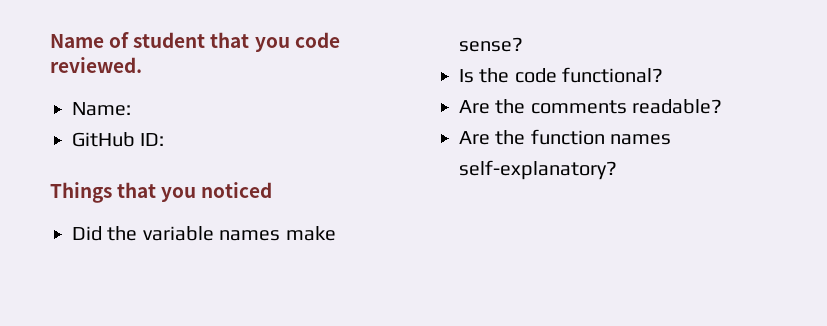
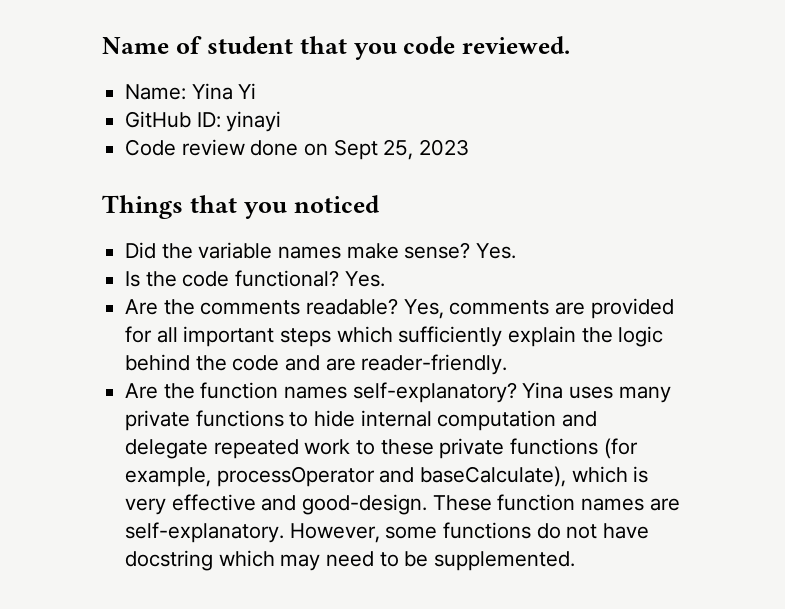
- Name:
+ Name: Yina Yi
- GitHub ID:
+ GitHub ID: yinayi
+ Code review done on Sept 25, 2023
- Did the variable names make sense?
+ Did the variable names make sense? Yes.
- Is the code functional?
+ Is the code functional? Yes.
+ Yes, comments are provided for all important steps which sufficiently explain the logic behind the code and are reader-friendly.
+ Yina uses many private functions to hide internal computation and delegate repeated work to these private functions (for example, processOperator and baseCalculate), which is very effective and good-design. These function names are self-explanatory. However, some functions do not have docstring which may need to be supplemented.

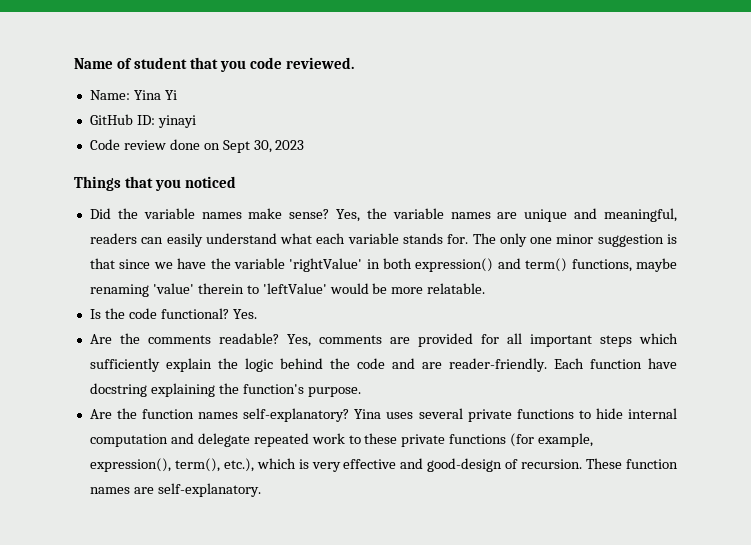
- Code review done on Sept 25, 2023
+ Code review done on Sept 30, 2023
- Did the variable names make sense? Yes.
+ Did the variable names make sense? Yes, the variable names are unique and meaningful, readers can easily understand what each variable stands for. The only one minor suggestion is that since we have the variable 'rightValue' in both expression() and term() functions, maybe renaming 'value' therein to 'leftValue' would be more relatable.
+ Each function have docstring explaining the function's purpose.
- Yina uses many private functions to hide internal computation and delegate repeated work to these private functions (for example, processOperator and baseCalculate), which is very effective and good-design.
+ Yina uses several private functions to hide internal computation and delegate repeated work to these private functions (for example, expression(), term(), etc.), which is very effective and good-design of recursion.
- However, some functions do not have docstring which may need to be supplemented.

